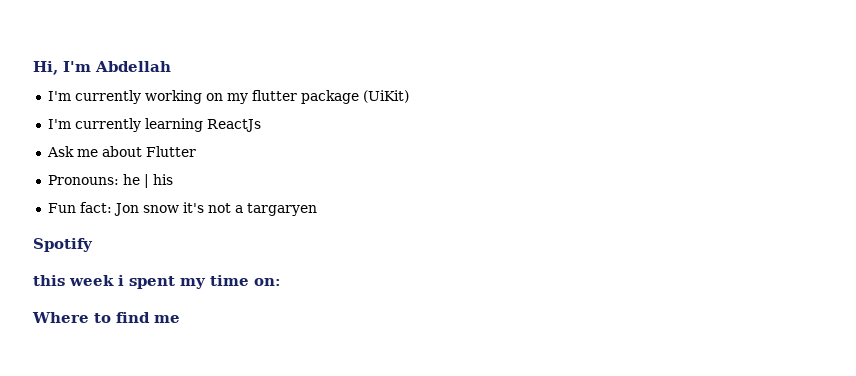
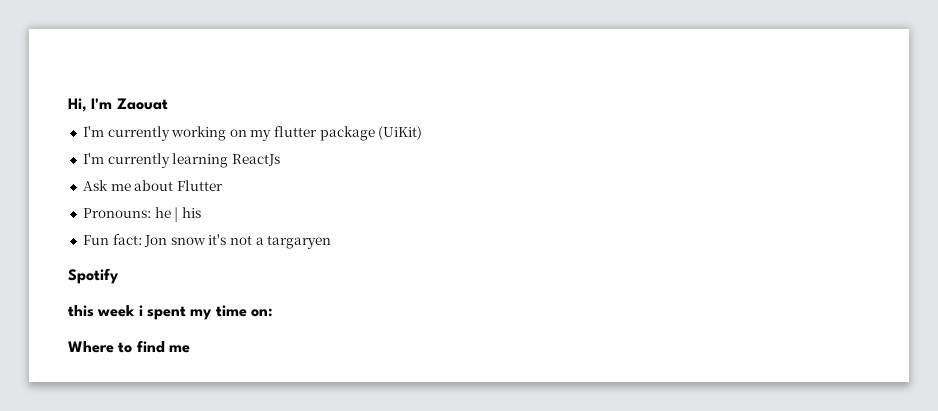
- Hi, I'm Abdellah
+ Hi, I'm Zaouat

